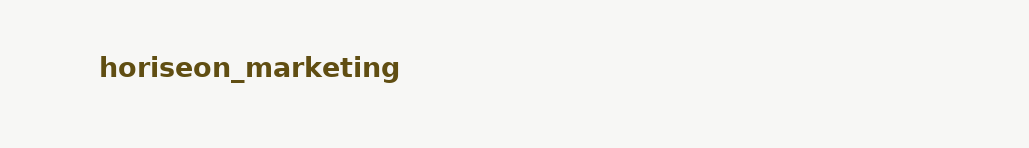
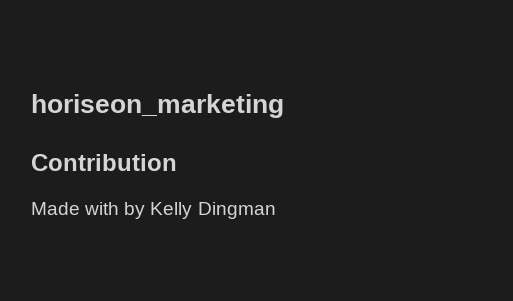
+ Contribution
+ Made with by Kelly Dingman

